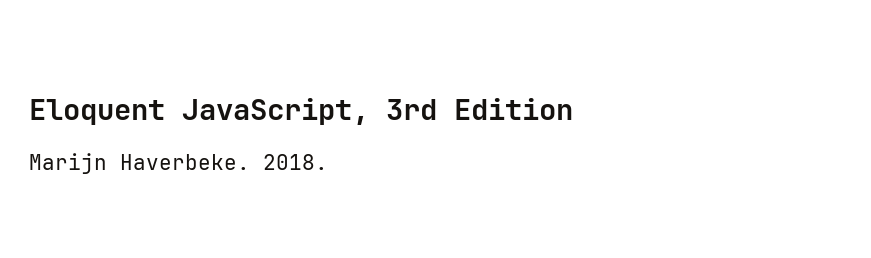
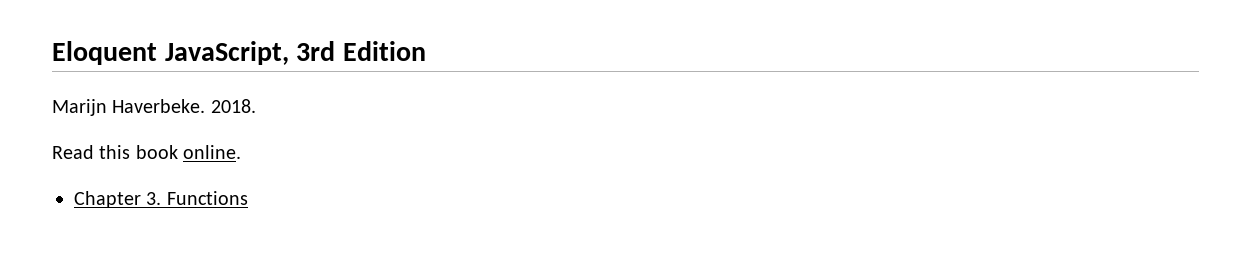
+ Read this book online.
+ Chapter 3. Functions

